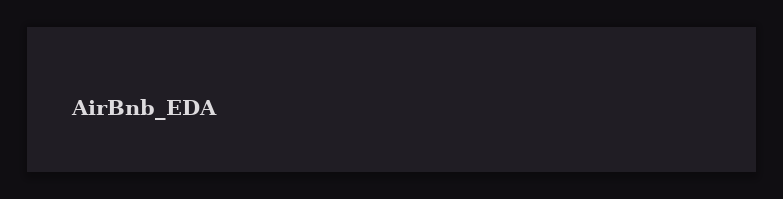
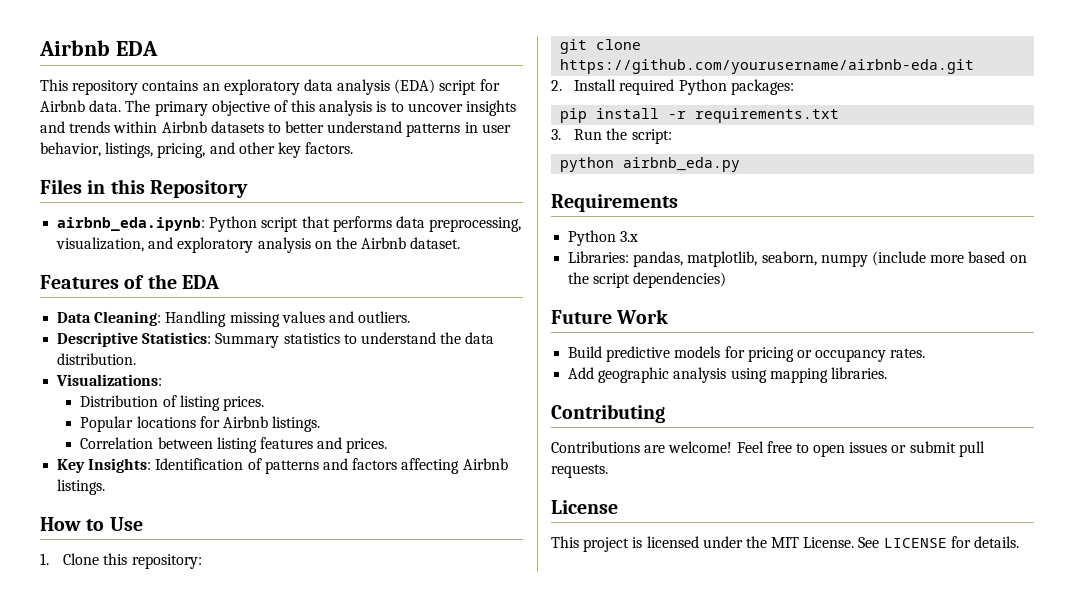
- AirBnb_EDA
+ Airbnb EDA
+ This repository contains an exploratory data analysis (EDA) script for Airbnb data. The primary objective of this analysis is to uncover insights and trends within Airbnb datasets to better understand patterns in user behavior, listings, pricing, and other key factors.
+ Files in this Repository
+ airbnb_eda.ipynb: Python script that performs data preprocessing, visualization, and exploratory analysis on the Airbnb dataset.
+ Features of the EDA
+ Data Cleaning: Handling missing values and outliers.
+ Descriptive Statistics: Summary statistics to understand the data distribution.
+ Visualizations:
+ Distribution of listing prices.
+ Popular locations for Airbnb listings.
+ Correlation between listing features and prices.
+ Key Insights: Identification of patterns and factors affecting Airbnb listings.
+ How to Use
+ 1. Clone this repository:
+ git clone https://github.com/yourusername/airbnb-eda.git
+ 2. Install required Python packages:
+ pip install -r requirements.txt
+ 3. Run the script:
+ python airbnb_eda.py
+ Requirements
+ Python 3.x
+ Libraries: pandas, matplotlib, seaborn, numpy (include more based on the script dependencies)
+ Future Work
+ Build predictive models for pricing or occupancy rates.
+ Add geographic analysis using mapping libraries.
+ Contributing
+ Contributions are welcome! Feel free to open issues or submit pull requests.
+ License
+ This project is licensed under the MIT License. See LICENSE for details.

